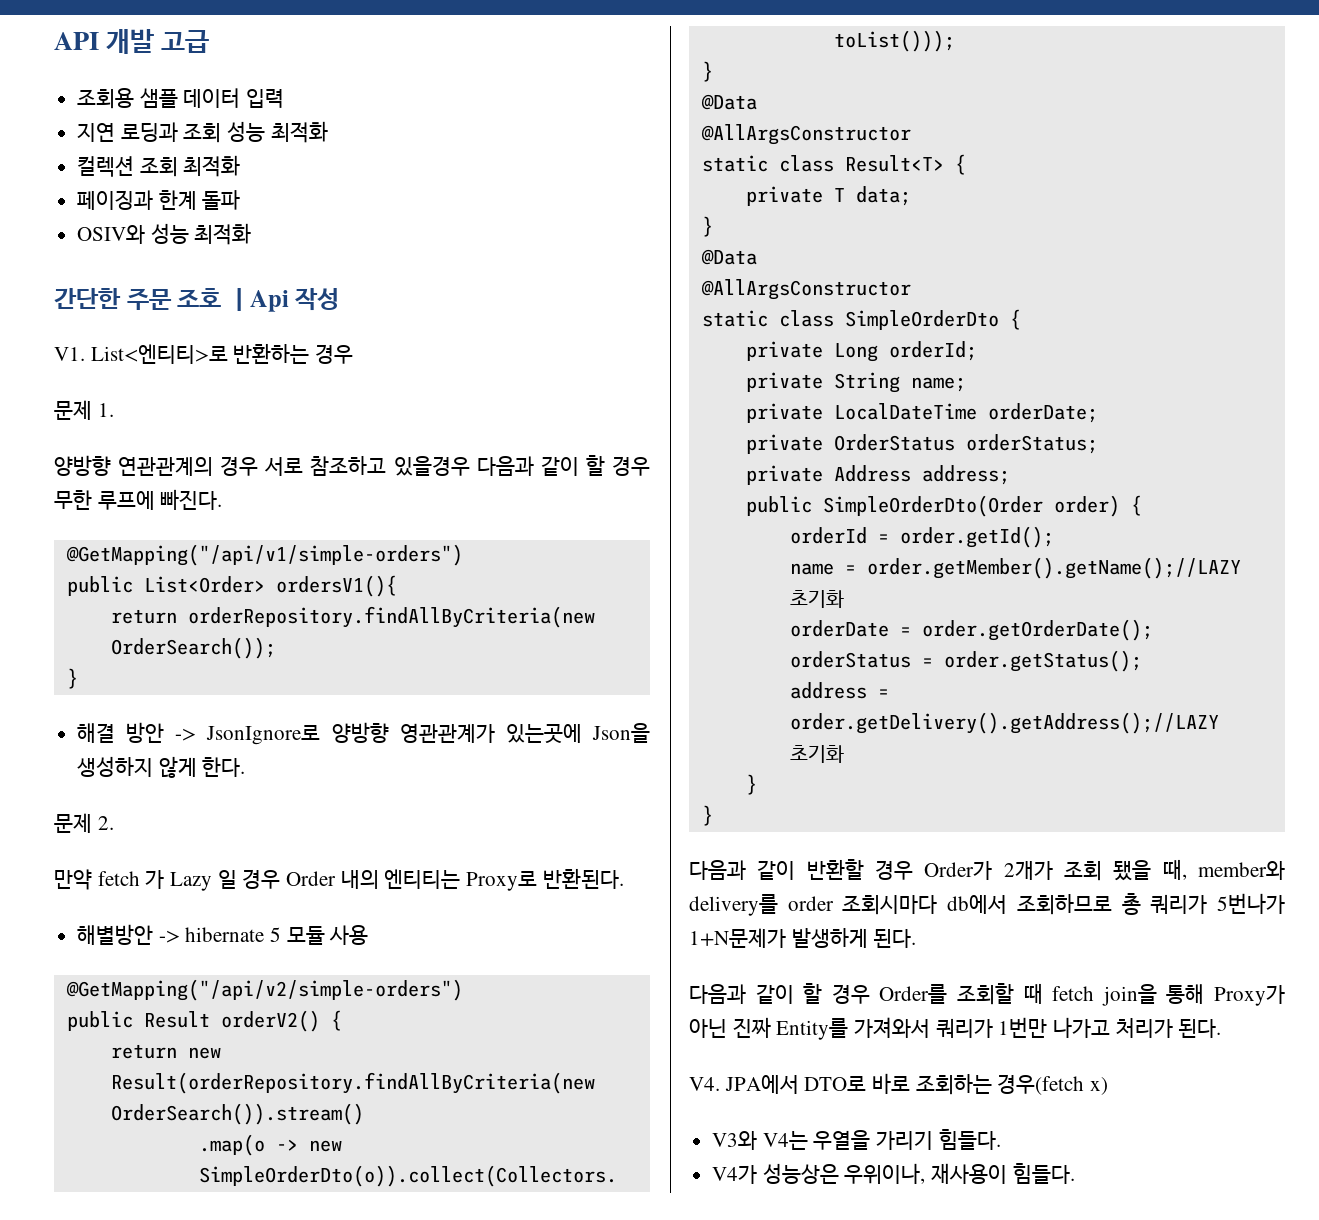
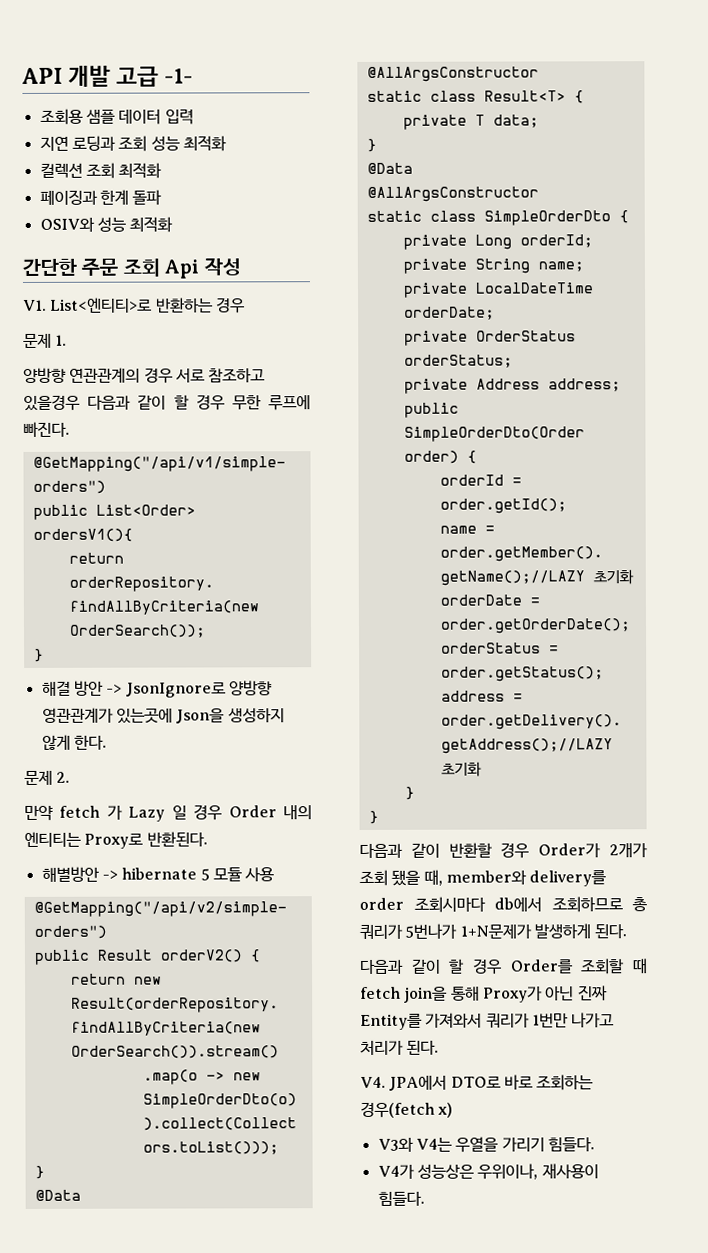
- API 개발 고급
+ API 개발 고급 -1-
- 간단한 주문 조호 ㅣApi 작성
+ 간단한 주문 조회 Api 작성

